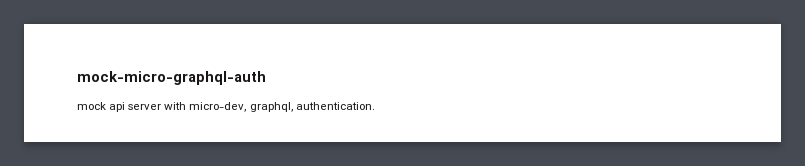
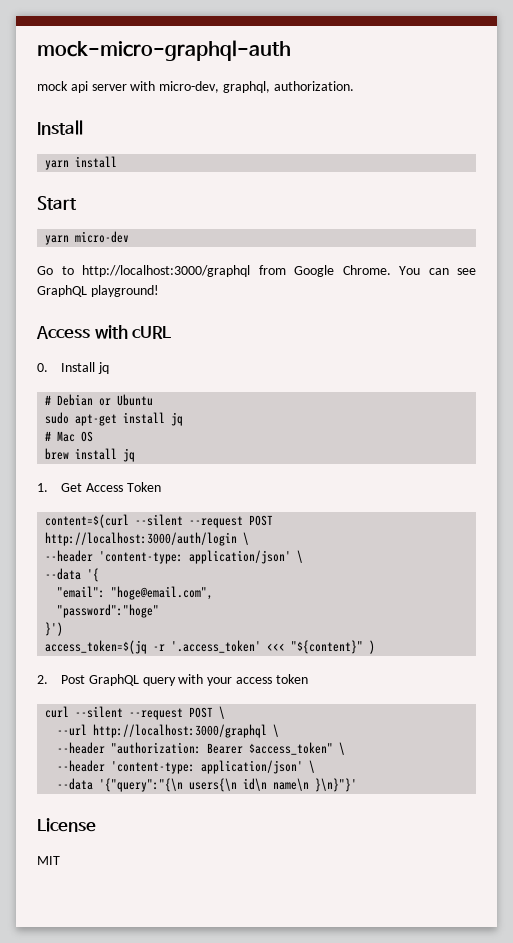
- mock api server with micro-dev, graphql, authentication.
+ mock api server with micro-dev, graphql, authorization.
+ Install
+ yarn install
+ Start
+ yarn micro-dev
+ Go to http://localhost:3000/graphql from Google Chrome. You can see GraphQL playground!
+ Access with cURL
+ 0. Install jq
+ # Debian or Ubuntu
+ sudo apt-get install jq
+ # Mac OS
+ brew install jq
+ 1. Get Access Token
+ content=$(curl --silent --request POST http://localhost:3000/auth/login \
+ --header 'content-type: application/json' \
+ --data '{
+ "email": "hoge@email.com",
+ "password":"hoge"
+ }')
+ access_token=$(jq -r '.access_token' <<< "${content}" )
+ 2. Post GraphQL query with your access token
+ curl --silent --request POST \
+ --url http://localhost:3000/graphql \
+ --header "authorization: Bearer $access_token" \
+ --header 'content-type: application/json' \
+ --data '{"query":"{\n users{\n id\n name\n }\n}"}'
+ License
+ MIT

